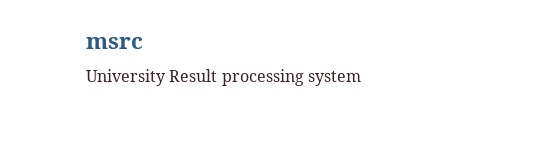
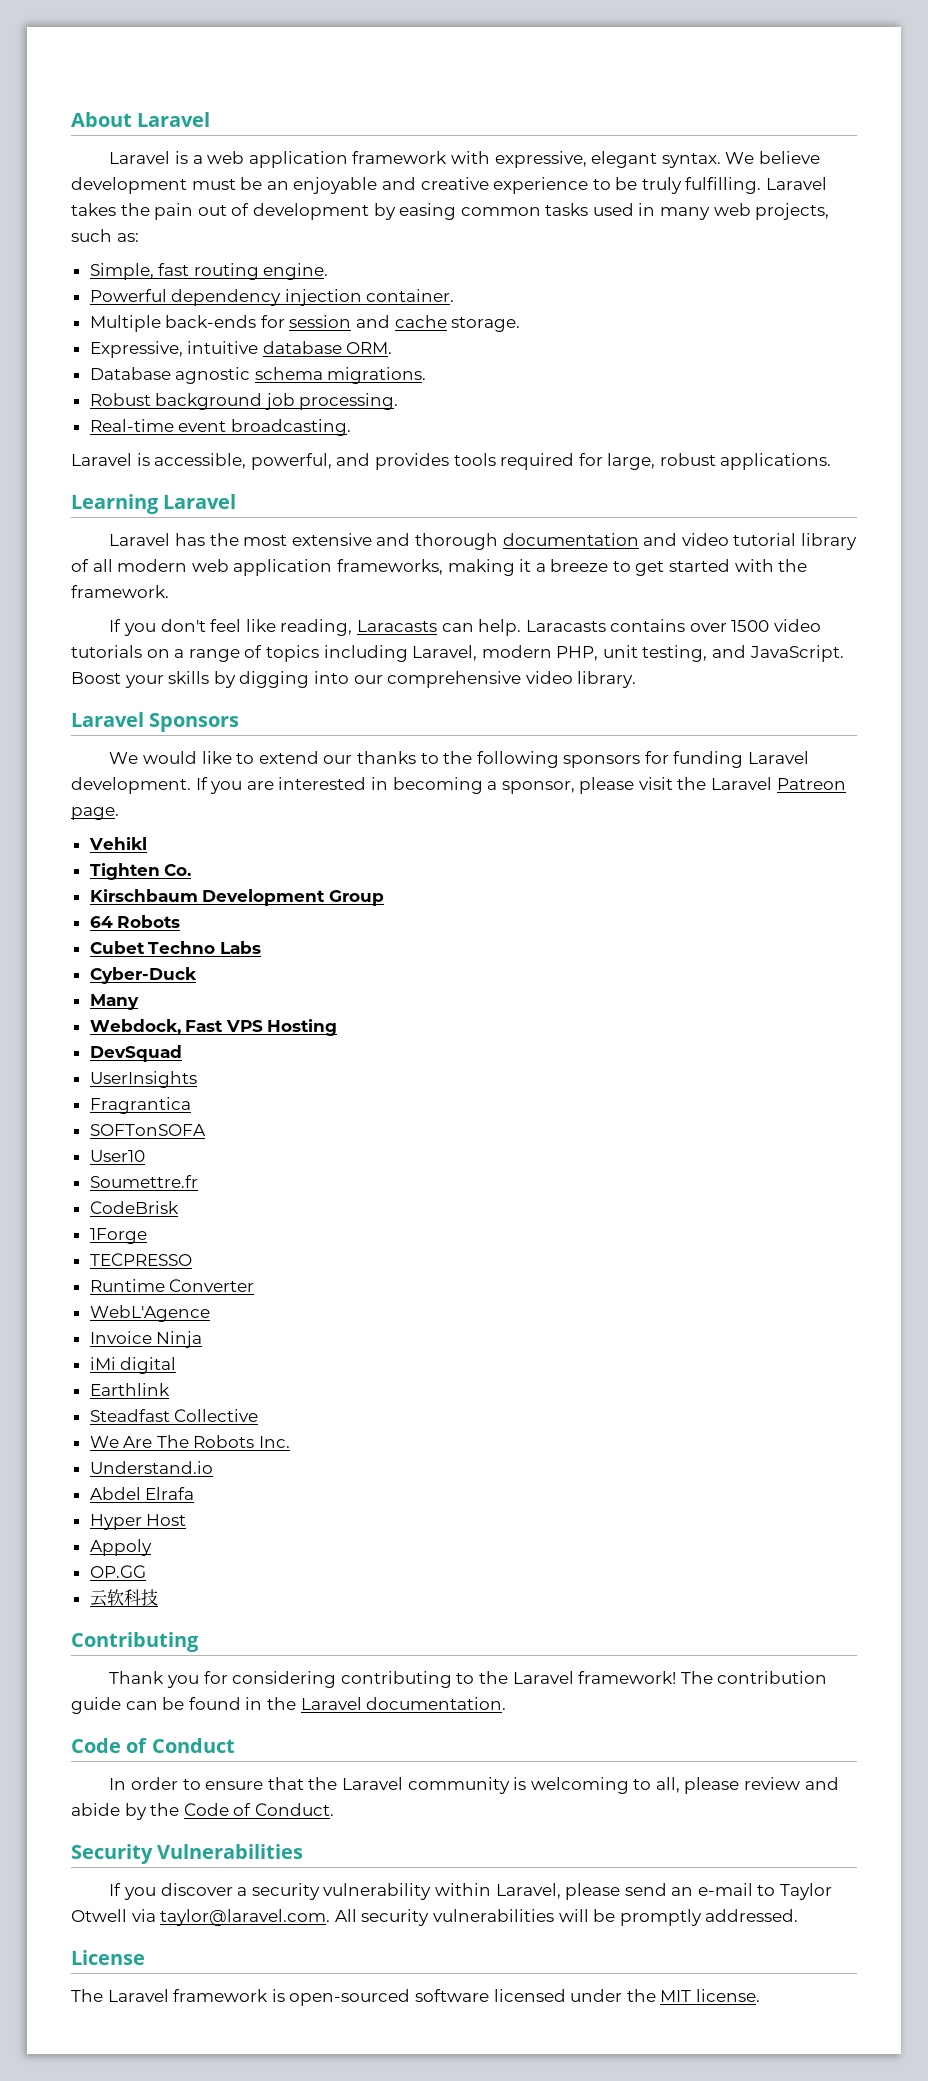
- msrc
- University Result processing system
+ About Laravel
+ Laravel is a web application framework with expressive, elegant syntax. We believe development must be an enjoyable and creative experience to be truly fulfilling. Laravel takes the pain out of development by easing common tasks used in many web projects, such as:
+ Simple, fast routing engine.
+ Powerful dependency injection container.
+ Multiple back-ends for session and cache storage.
+ Expressive, intuitive database ORM.
+ Database agnostic schema migrations.
+ Robust background job processing.
+ Real-time event broadcasting.
+ Laravel is accessible, powerful, and provides tools required for large, robust applications.
+ Learning Laravel
+ Laravel has the most extensive and thorough documentation and video tutorial library of all modern web application frameworks, making it a breeze to get started with the framework.
+ If you don't feel like reading, Laracasts can help. Laracasts contains over 1500 video tutorials on a range of topics including Laravel, modern PHP, unit testing, and JavaScript. Boost your skills by digging into our comprehensive video library.
+ Laravel Sponsors
+ We would like to extend our thanks to the following sponsors for funding Laravel development. If you are interested in becoming a sponsor, please visit the Laravel Patreon page.
+ Vehikl
+ Tighten Co.
+ Kirschbaum Development Group
+ 64 Robots
+ Cubet Techno Labs
+ Cyber-Duck
+ Many
+ Webdock, Fast VPS Hosting
+ DevSquad
+ UserInsights
+ Fragrantica
+ SOFTonSOFA
+ User10
+ Soumettre.fr
+ CodeBrisk
+ 1Forge
+ TECPRESSO
+ Runtime Converter
+ WebL'Agence
+ Invoice Ninja
+ iMi digital
+ Earthlink
+ Steadfast Collective
+ We Are The Robots Inc.
+ Understand.io
+ Abdel Elrafa
+ Hyper Host
+ Appoly
+ OP.GG
+ 云软科技
+ Contributing
+ Thank you for considering contributing to the Laravel framework! The contribution guide can be found in the Laravel documentation.
+ Code of Conduct
+ In order to ensure that the Laravel community is welcoming to all, please review and abide by the Code of Conduct.
+ Security Vulnerabilities
+ If you discover a security vulnerability within Laravel, please send an e-mail to Taylor Otwell via taylor@laravel.com. All security vulnerabilities will be promptly addressed.
+ License
+ The Laravel framework is open-sourced software licensed under the MIT license.

